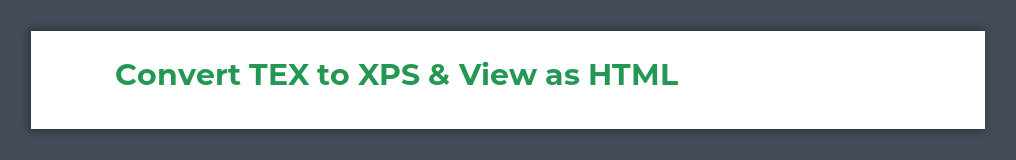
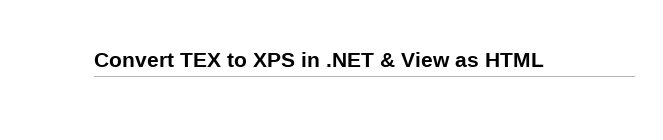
- Convert TEX to XPS & View as HTML
+ Convert TEX to XPS in .NET & View as HTML

